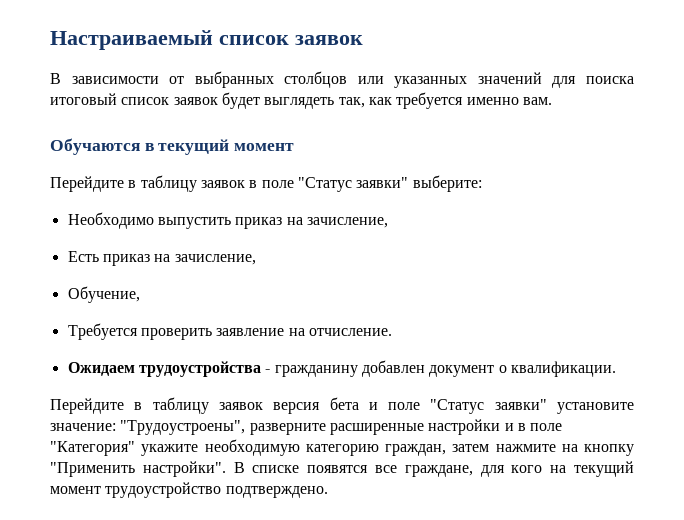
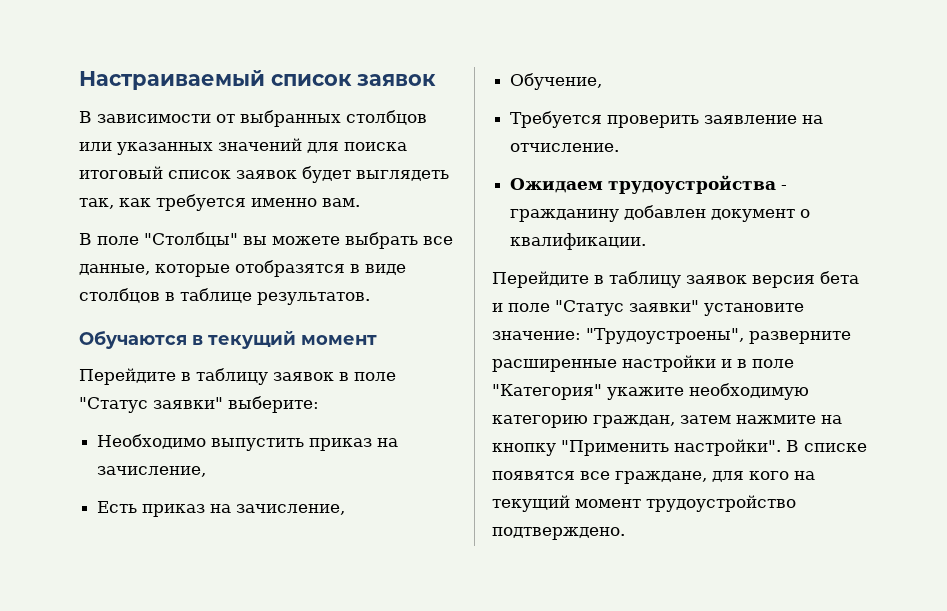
+ В поле "Столбцы" вы можете выбрать все данные, которые отобразятся в виде столбцов в таблице результатов.

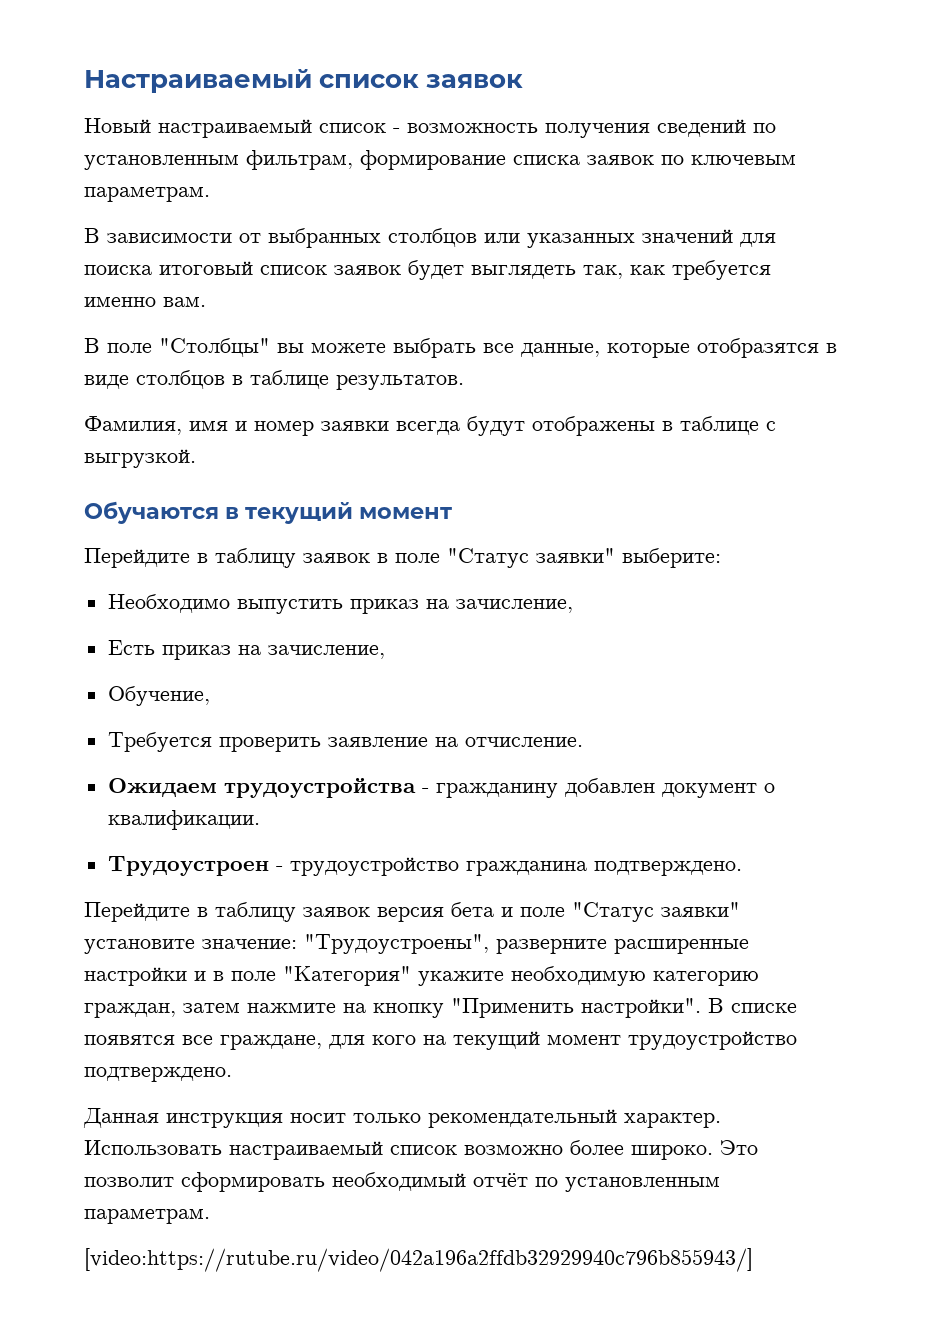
+ Новый настраиваемый список - возможность получения сведений по установленным фильтрам, формирование списка заявок по ключевым параметрам.
+ Фамилия, имя и номер заявки всегда будут отображены в таблице с выгрузкой.
+ Трудоустроен - трудоустройство гражданина подтверждено.
+ Данная инструкция носит только рекомендательный характер. Использовать настраиваемый список возможно более широко. Это позволит сформировать необходимый отчёт по установленным параметрам.
+ [video:https://rutube.ru/video/042a196a2ffdb32929940c796b855943/]

